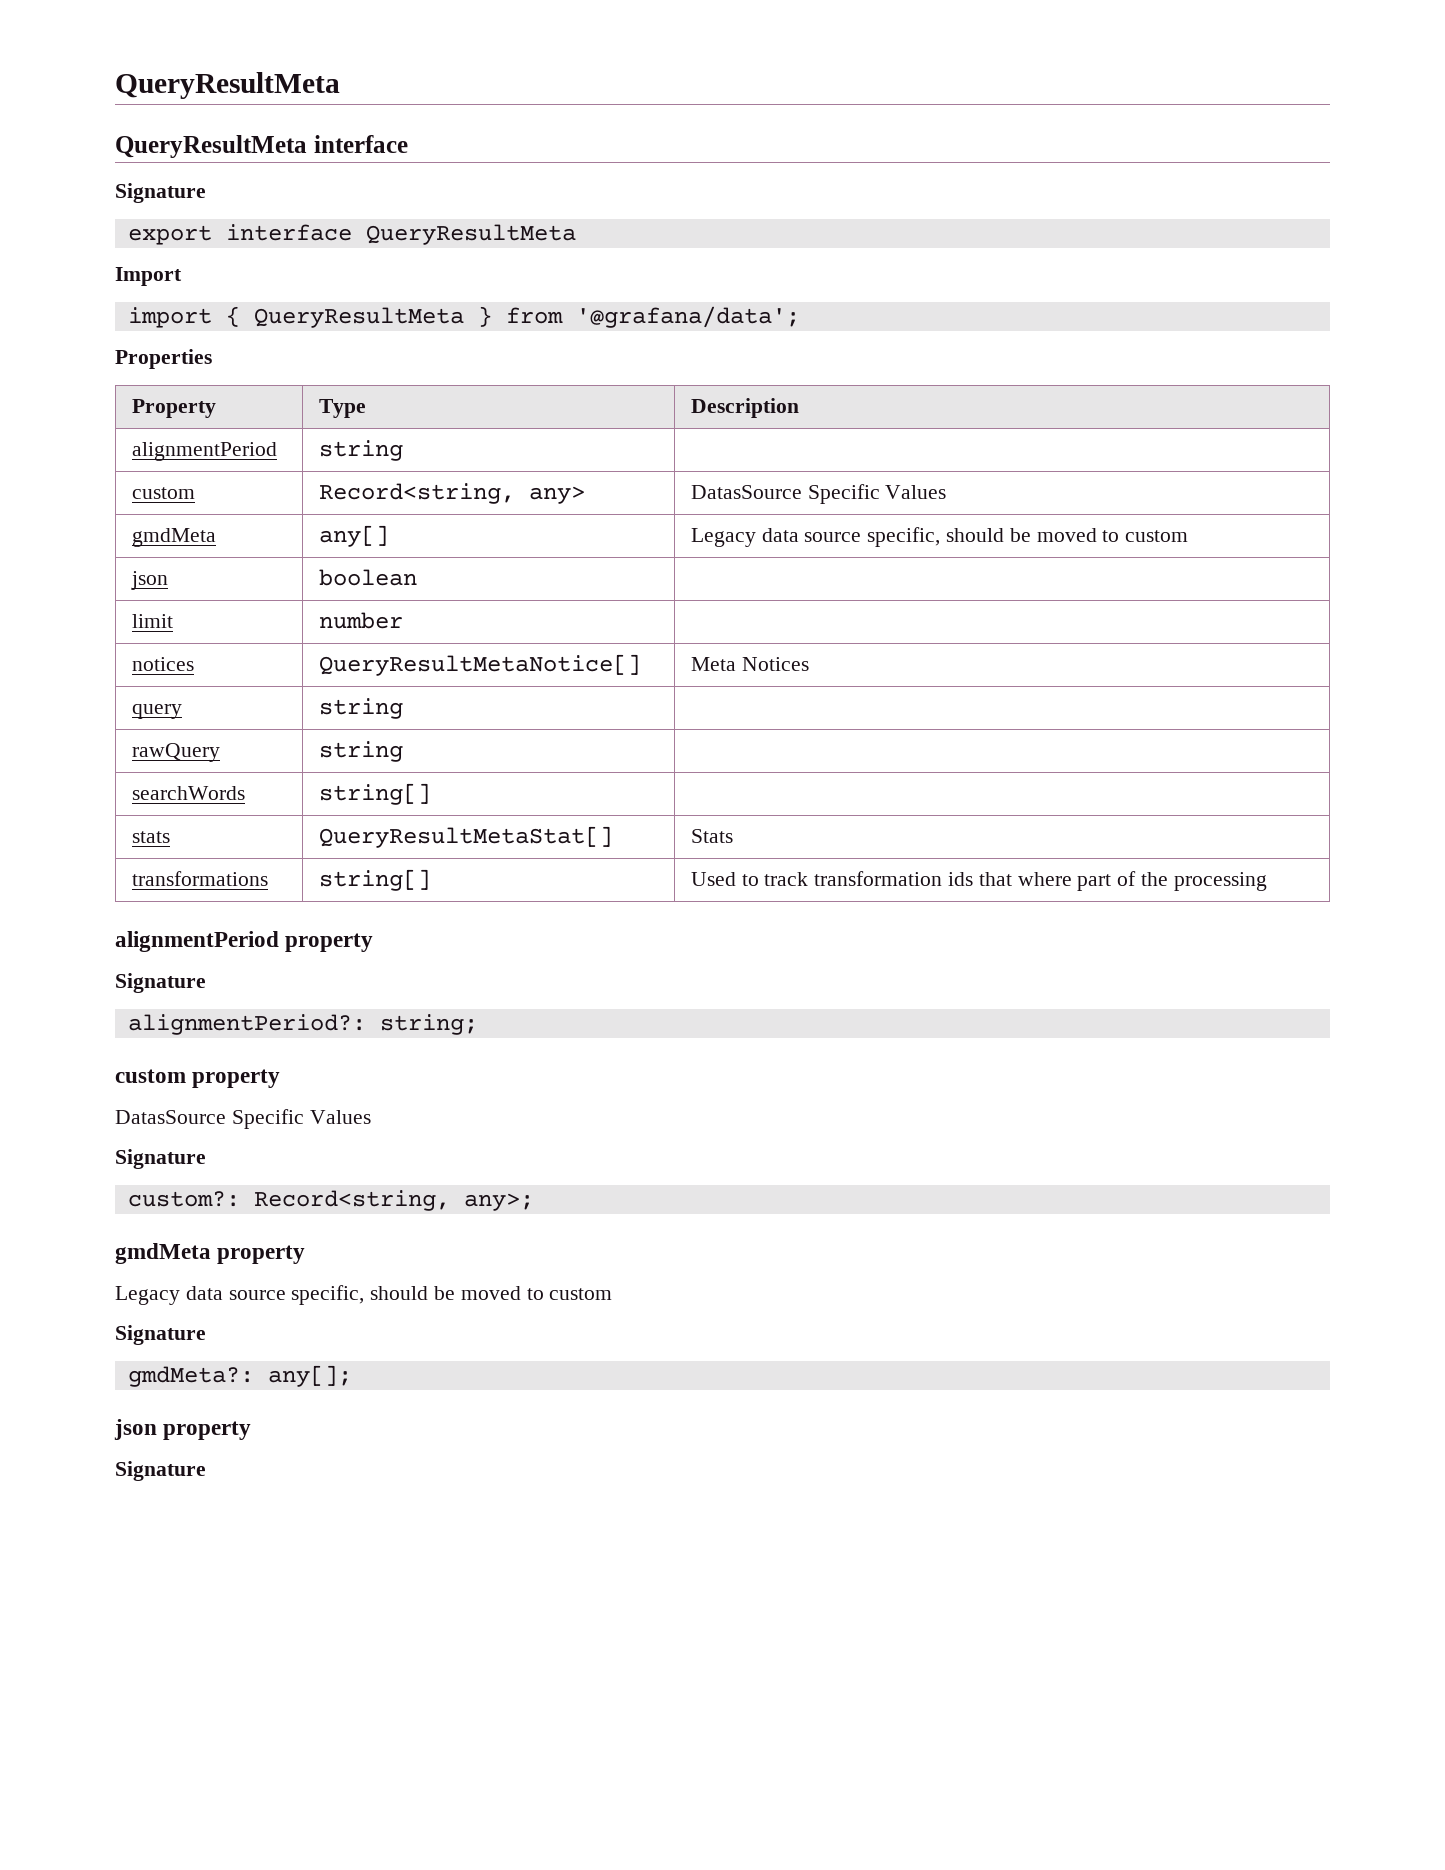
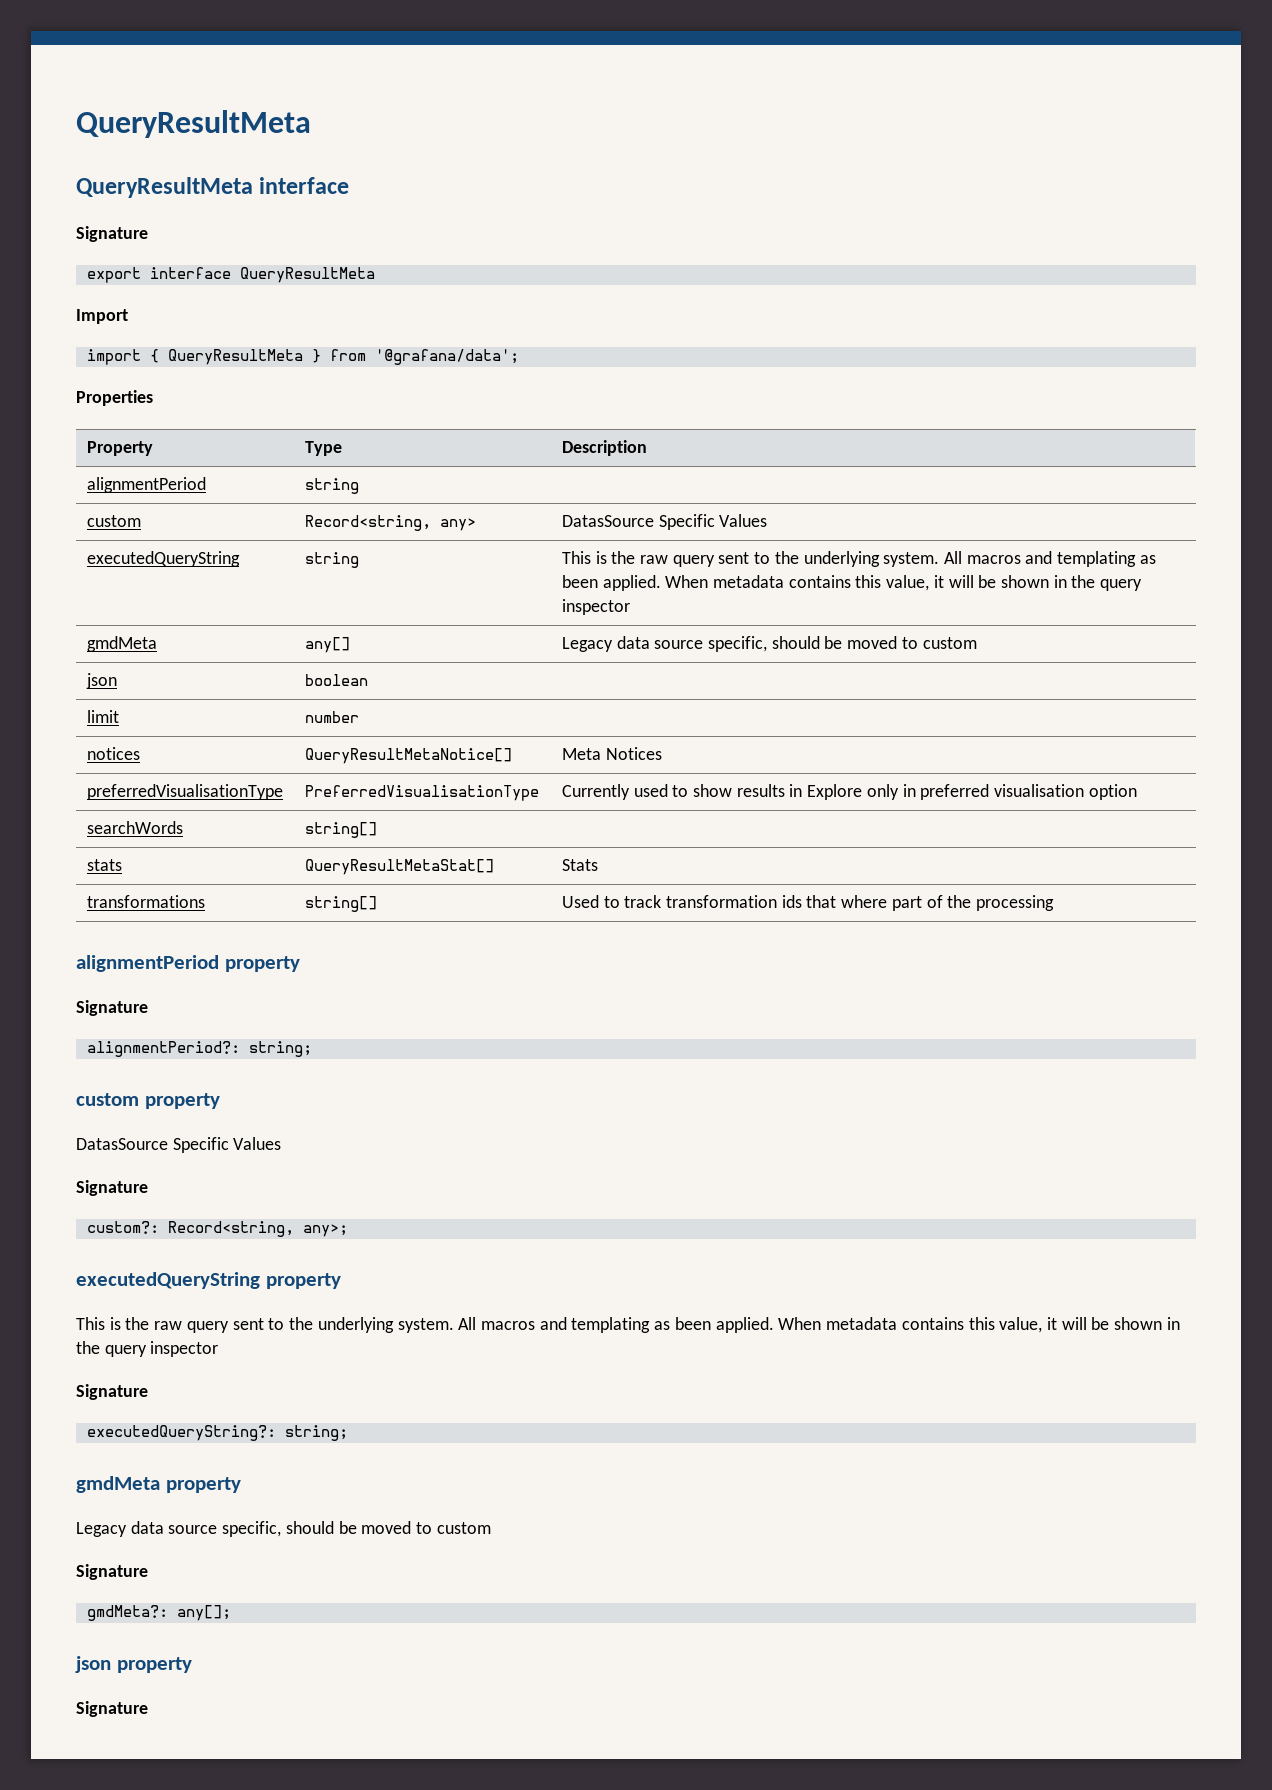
+ executedQueryString | string | This is the raw query sent to the underlying system. All macros and templating as been applied. When metadata contains this value, it will be shown in the query inspector
- query | string |
- rawQuery | string |
+ preferredVisualisationType | PreferredVisualisationType | Currently used to show results in Explore only in preferred visualisation option
+ executedQueryString property
+ This is the raw query sent to the underlying system. All macros and templating as been applied. When metadata contains this value, it will be shown in the query inspector
+ Signature
+ executedQueryString?: string;

